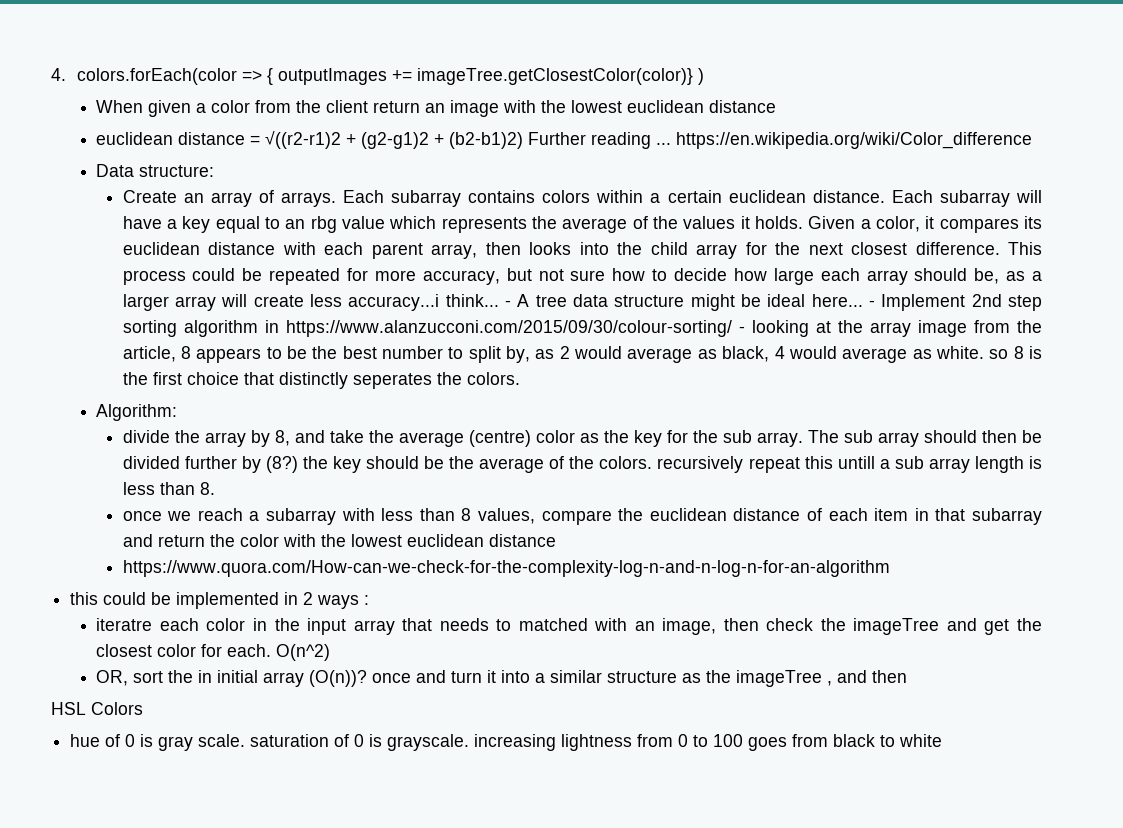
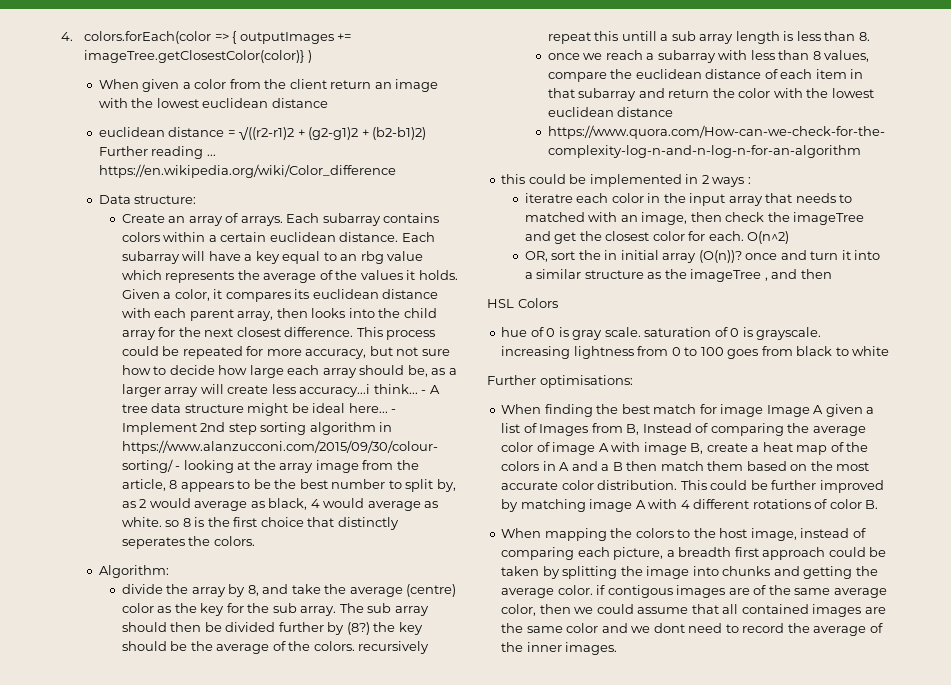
+ Further optimisations:
+ When finding the best match for image Image A given a list of Images from B, Instead of comparing the average color of image A with image B, create a heat map of the colors in A and a B then match them based on the most accurate color distribution. This could be further improved by matching image A with 4 different rotations of color B.
+ When mapping the colors to the host image, instead of comparing each picture, a breadth first approach could be taken by splitting the image into chunks and getting the average color. if contigous images are of the same average color, then we could assume that all contained images are the same color and we dont need to record the average of the inner images.

